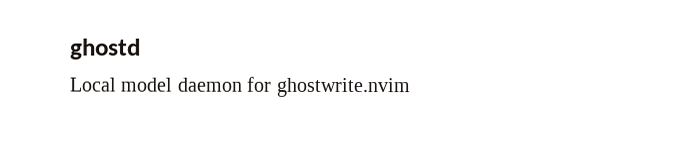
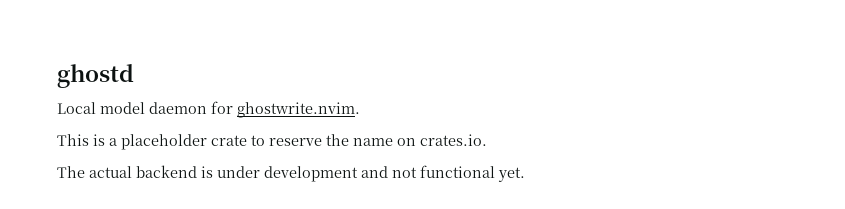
- Local model daemon for ghostwrite.nvim
+ Local model daemon for ghostwrite.nvim.
+ This is a placeholder crate to reserve the name on crates.io.
+ The actual backend is under development and not functional yet.

